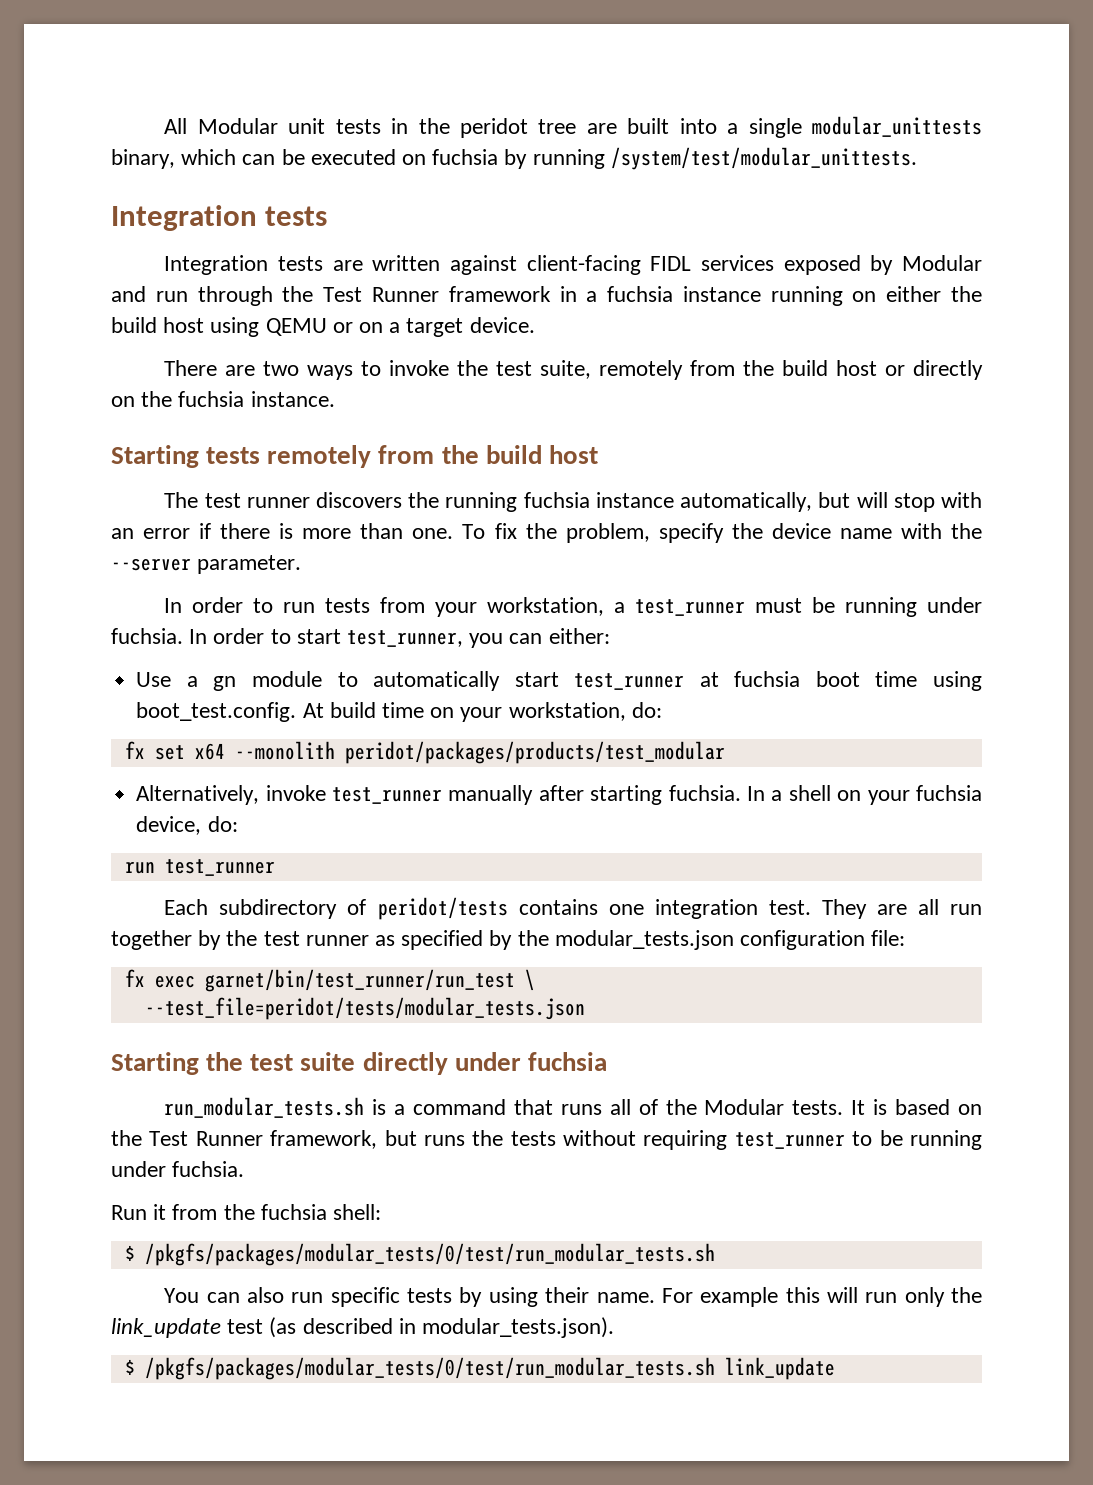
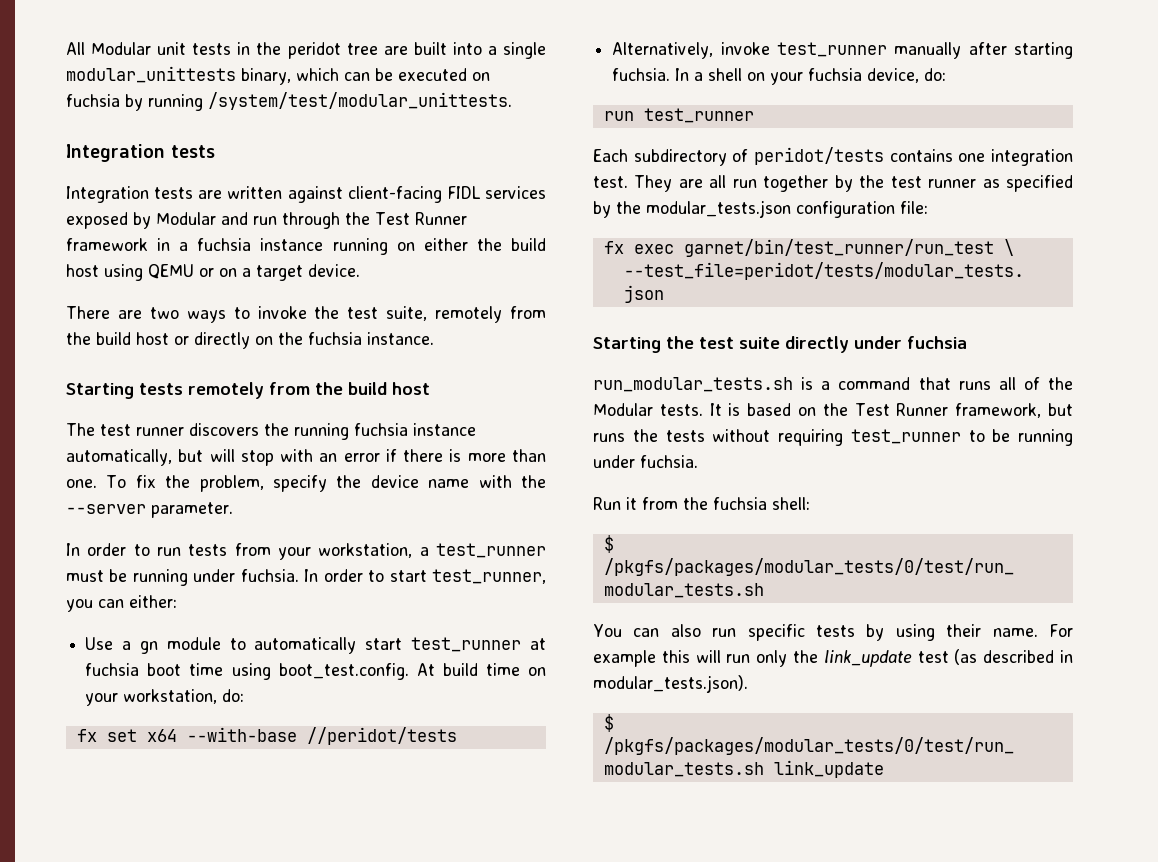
- fx set x64 --monolith peridot/packages/products/test_modular
+ fx set x64 --with-base //peridot/tests

